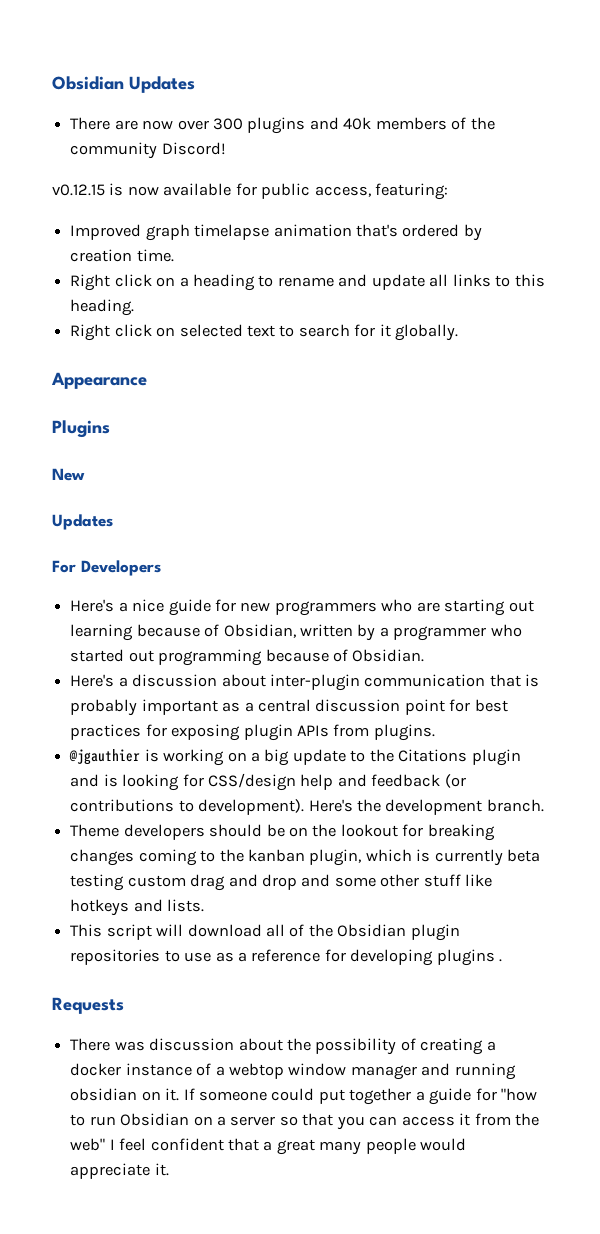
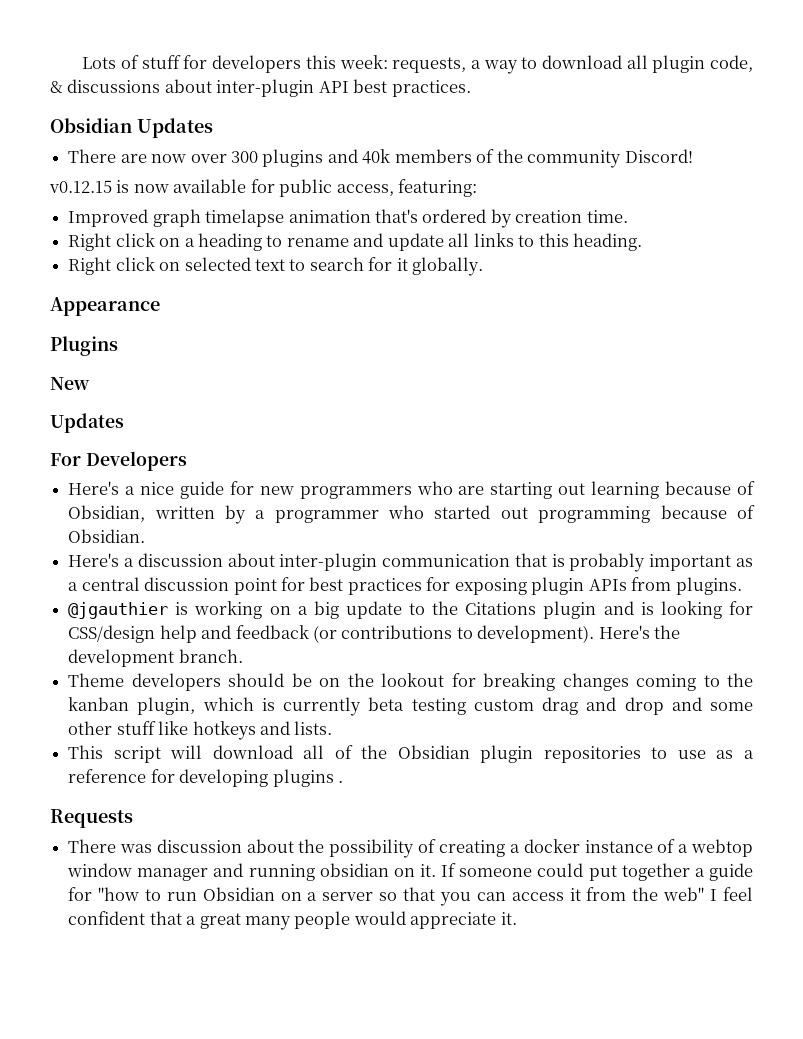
+ Lots of stuff for developers this week: requests, a way to download all plugin code, & discussions about inter-plugin API best practices.

